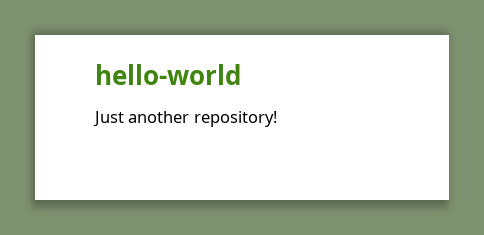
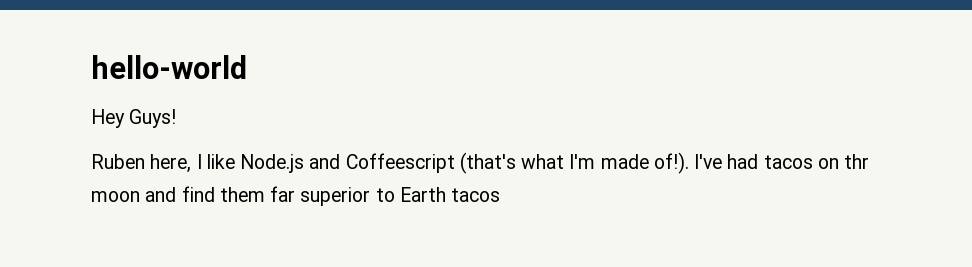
- Just another repository!
+ Hey Guys!
+ Ruben here, I like Node.js and Coffeescript (that's what I'm made of!). I've had tacos on thr moon and find them far superior to Earth tacos

